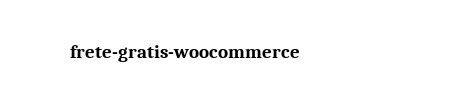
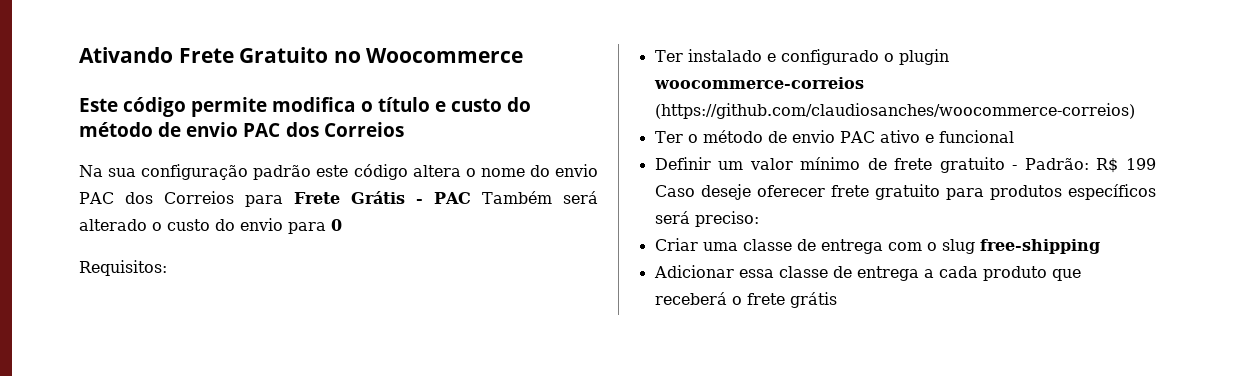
- frete-gratis-woocommerce
+ Ativando Frete Gratuito no Woocommerce
+ Este código permite modifica o título e custo do método de envio PAC dos Correios
+ Na sua configuração padrão este código altera o nome do envio PAC dos Correios para Frete Grátis - PAC Também será alterado o custo do envio para 0
+ Requisitos:
+ Ter instalado e configurado o plugin woocommerce-correios (https://github.com/claudiosanches/woocommerce-correios)
+ Ter o método de envio PAC ativo e funcional
+ Definir um valor mínimo de frete gratuito - Padrão: R$ 199 Caso deseje oferecer frete gratuito para produtos específicos será preciso:
+ Criar uma classe de entrega com o slug free-shipping
+ Adicionar essa classe de entrega a cada produto que receberá o frete grátis

